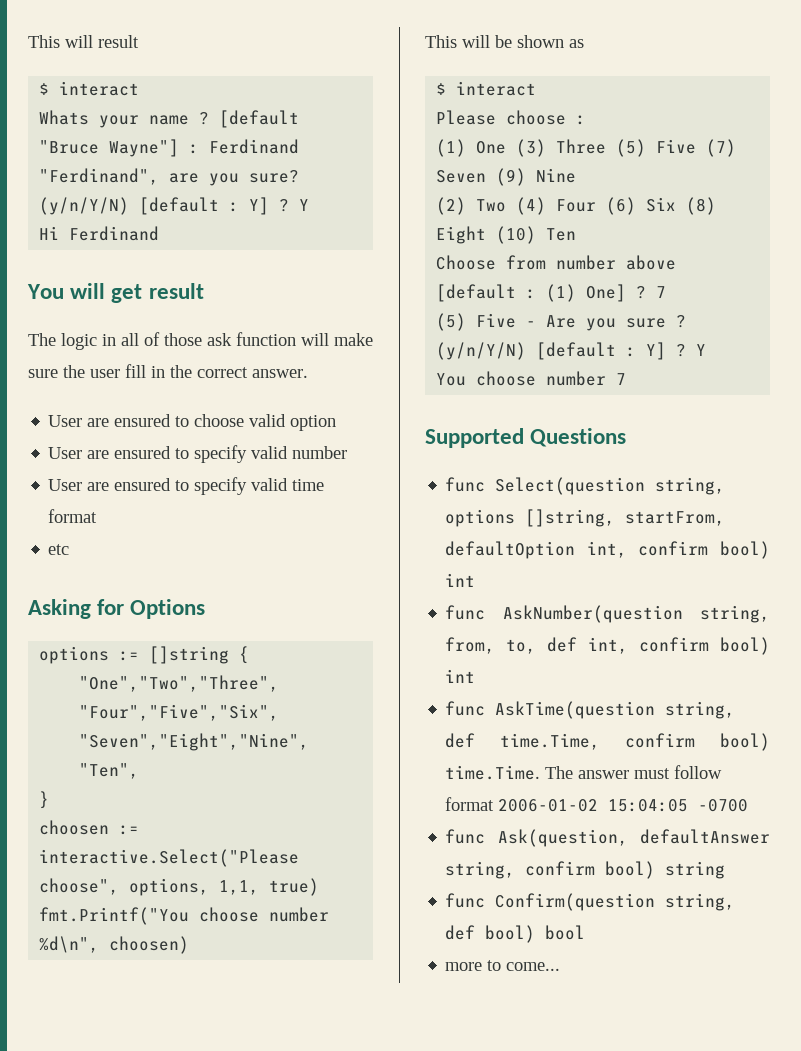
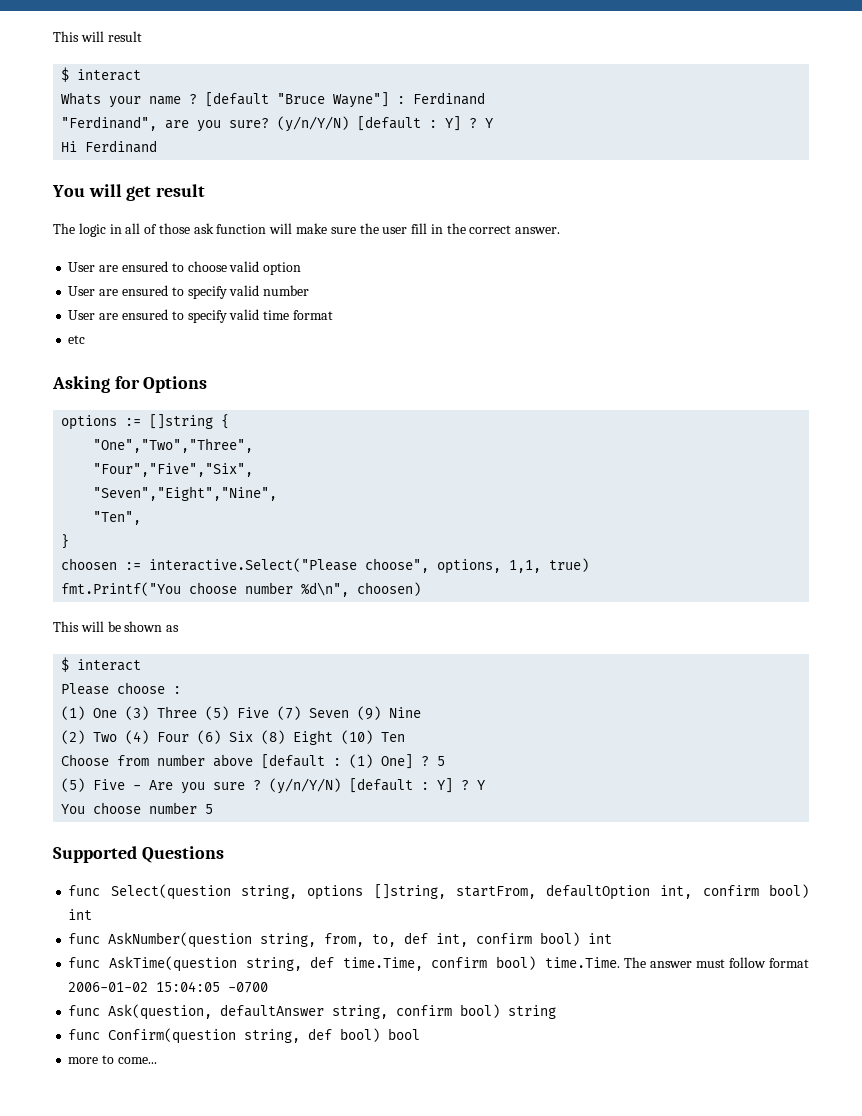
- Choose from number above [default : (1) One] ? 7
+ Choose from number above [default : (1) One] ? 5
- You choose number 7
+ You choose number 5

